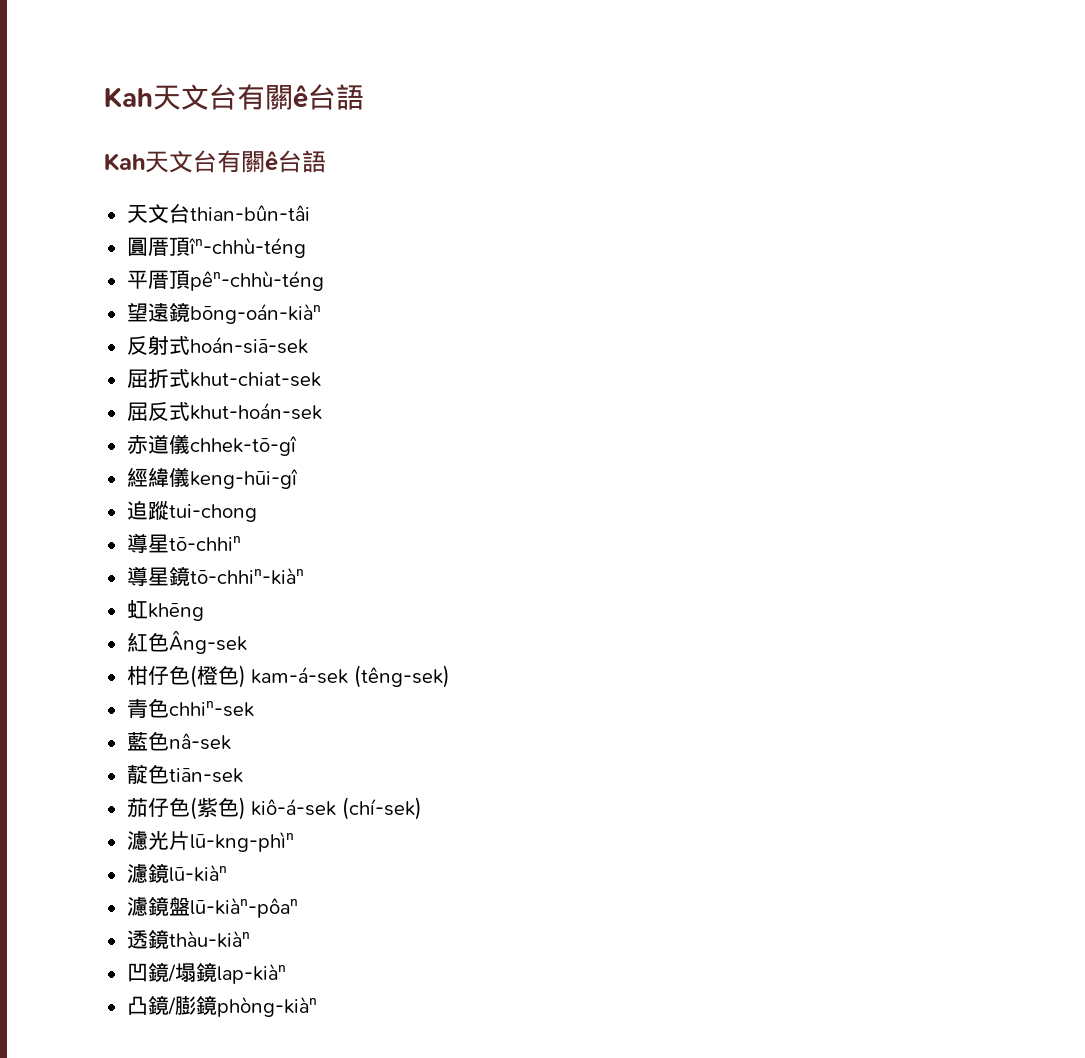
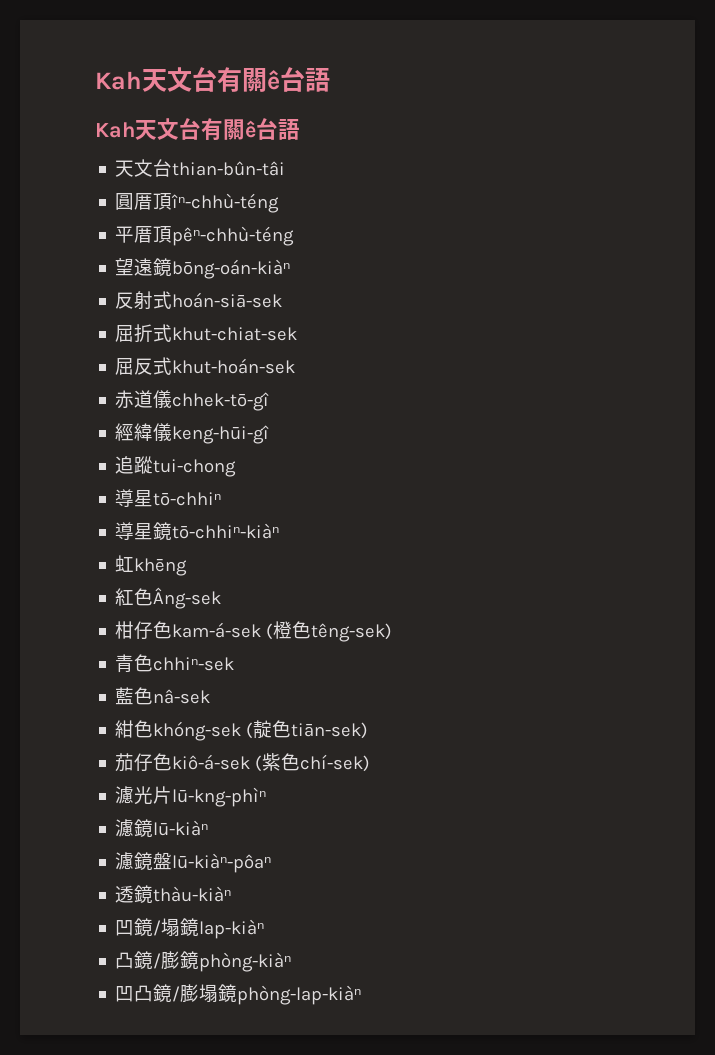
- 柑仔色(橙色) kam-á-sek (têng-sek)
+ 柑仔色kam-á-sek (橙色têng-sek)
- 靛色tiān-sek
+ 紺色khóng-sek (靛色tiān-sek)
- 茄仔色(紫色) kiô-á-sek (chí-sek)
+ 茄仔色kiô-á-sek (紫色chí-sek)
+ 凹凸鏡/膨塌鏡phòng-lap-kiàⁿ

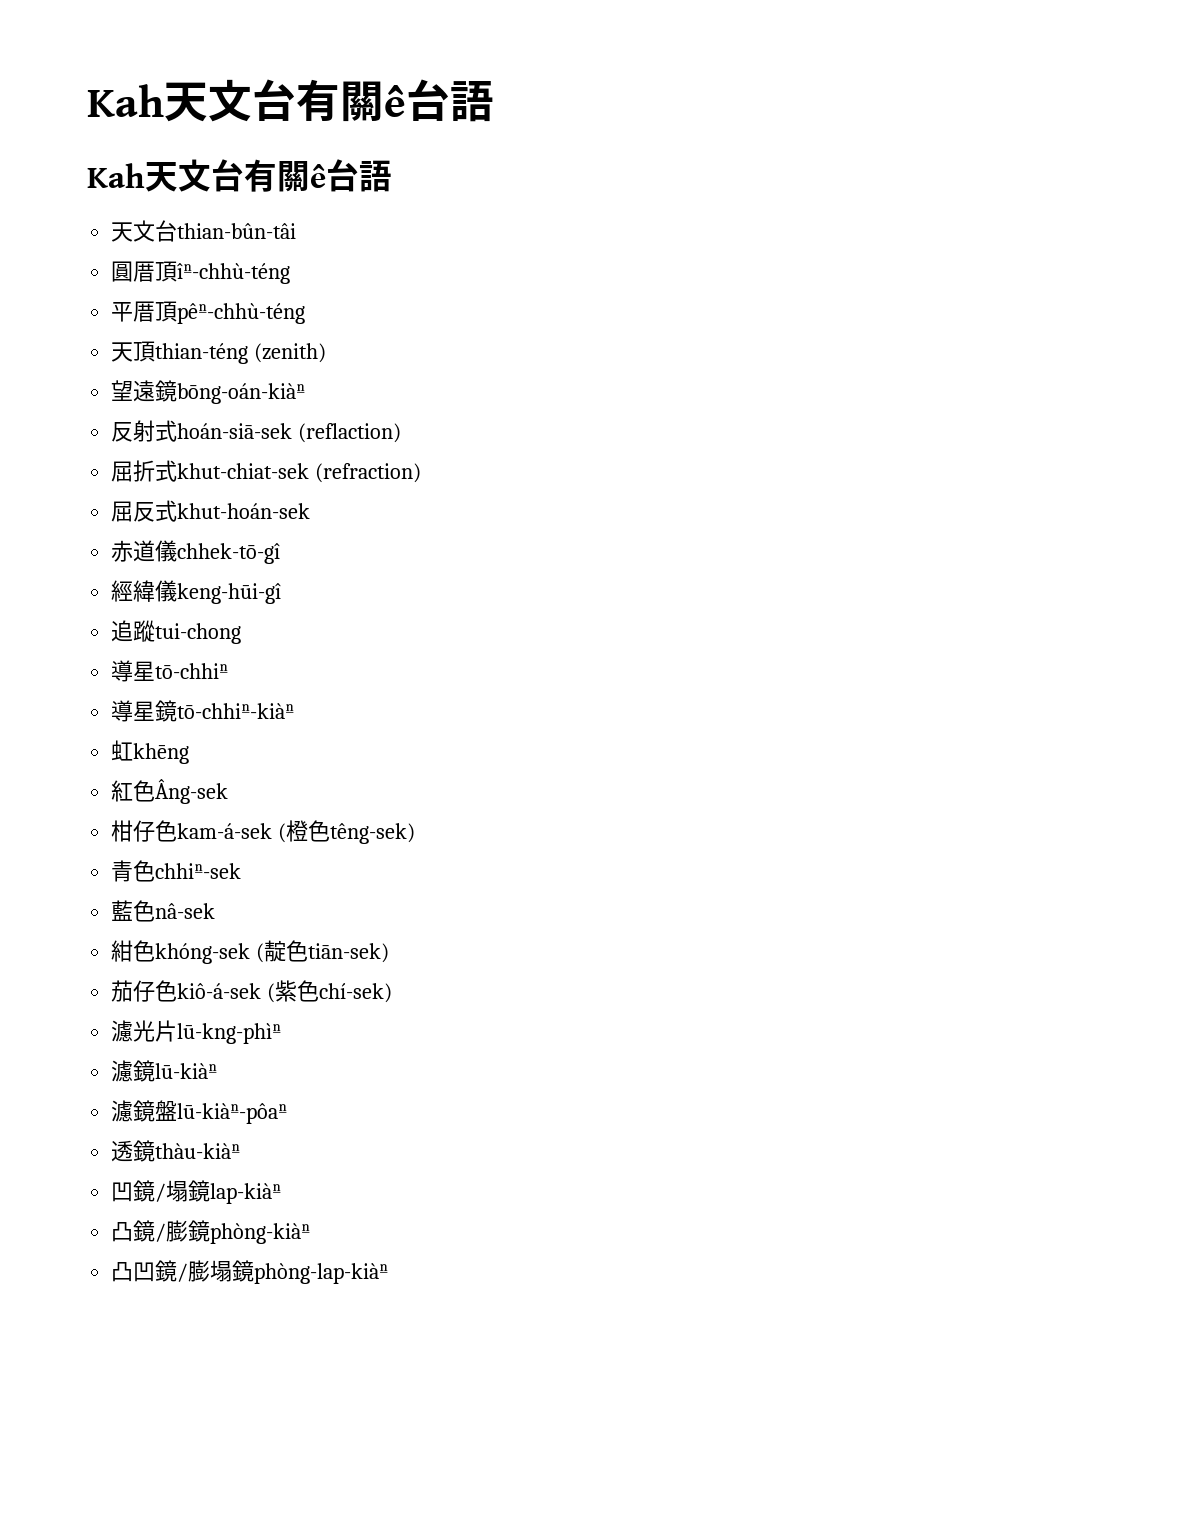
+ 天頂thian-téng (zenith)
- 反射式hoán-siā-sek
+ 反射式hoán-siā-sek (reflaction)
- 屈折式khut-chiat-sek
+ 屈折式khut-chiat-sek (refraction)
- 凹凸鏡/膨塌鏡phòng-lap-kiàⁿ
+ 凸凹鏡/膨塌鏡phòng-lap-kiàⁿ

